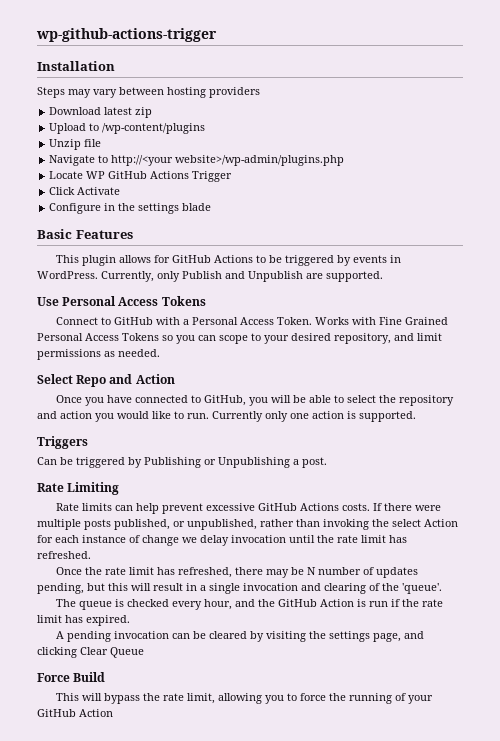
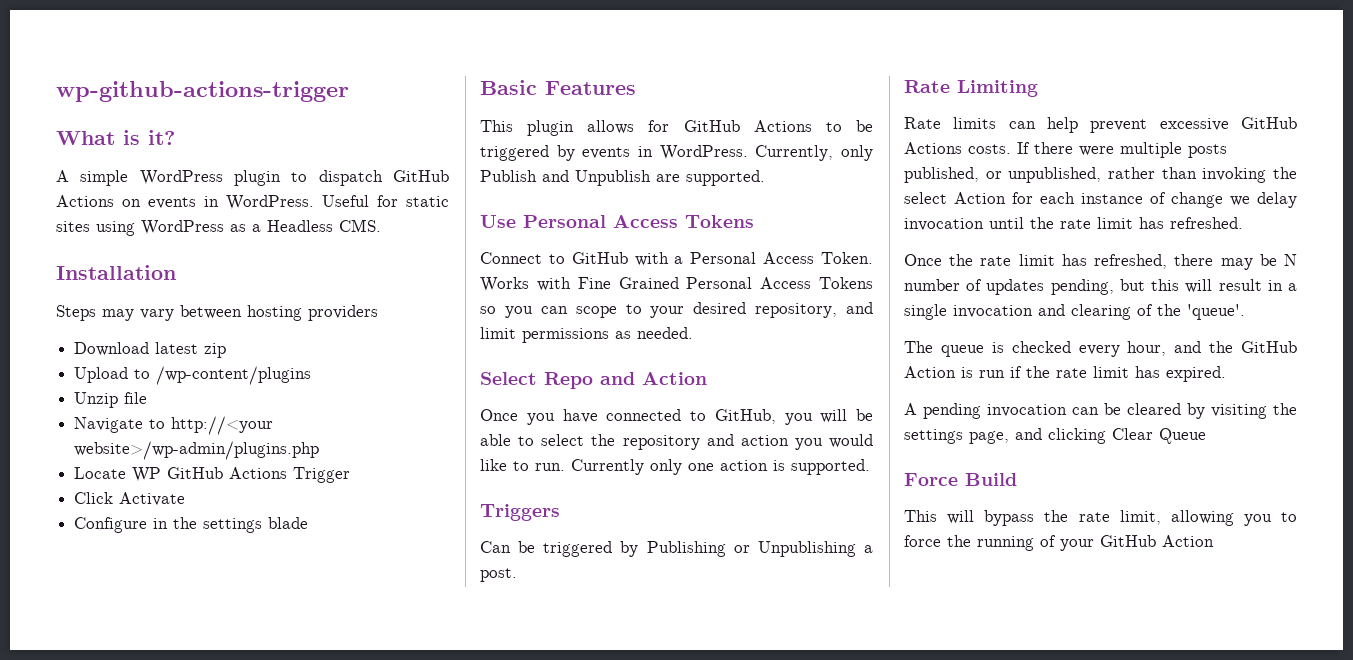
+ What is it?
+ A simple WordPress plugin to dispatch GitHub Actions on events in WordPress. Useful for static sites using WordPress as a Headless CMS.

